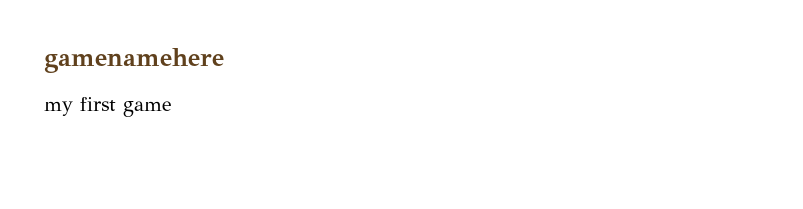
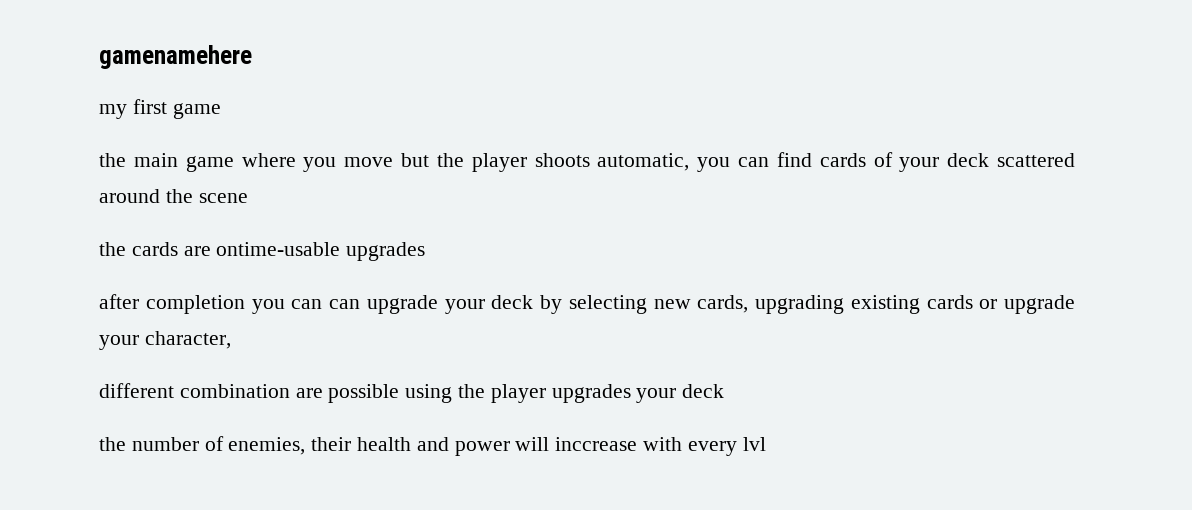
+ the main game where you move but the player shoots automatic, you can find cards of your deck scattered around the scene
+ the cards are ontime-usable upgrades
+ after completion you can can upgrade your deck by selecting new cards, upgrading existing cards or upgrade your character,
+ different combination are possible using the player upgrades your deck
+ the number of enemies, their health and power will inccrease with every lvl

